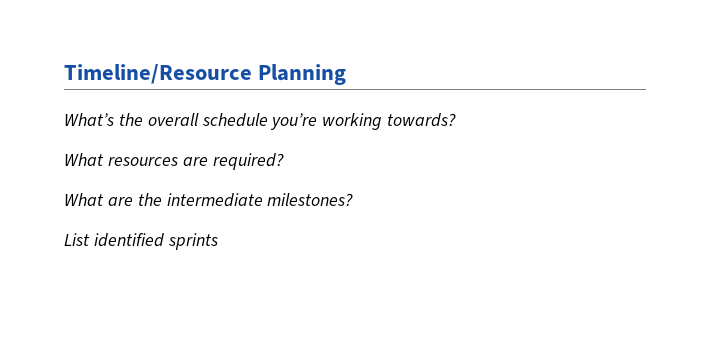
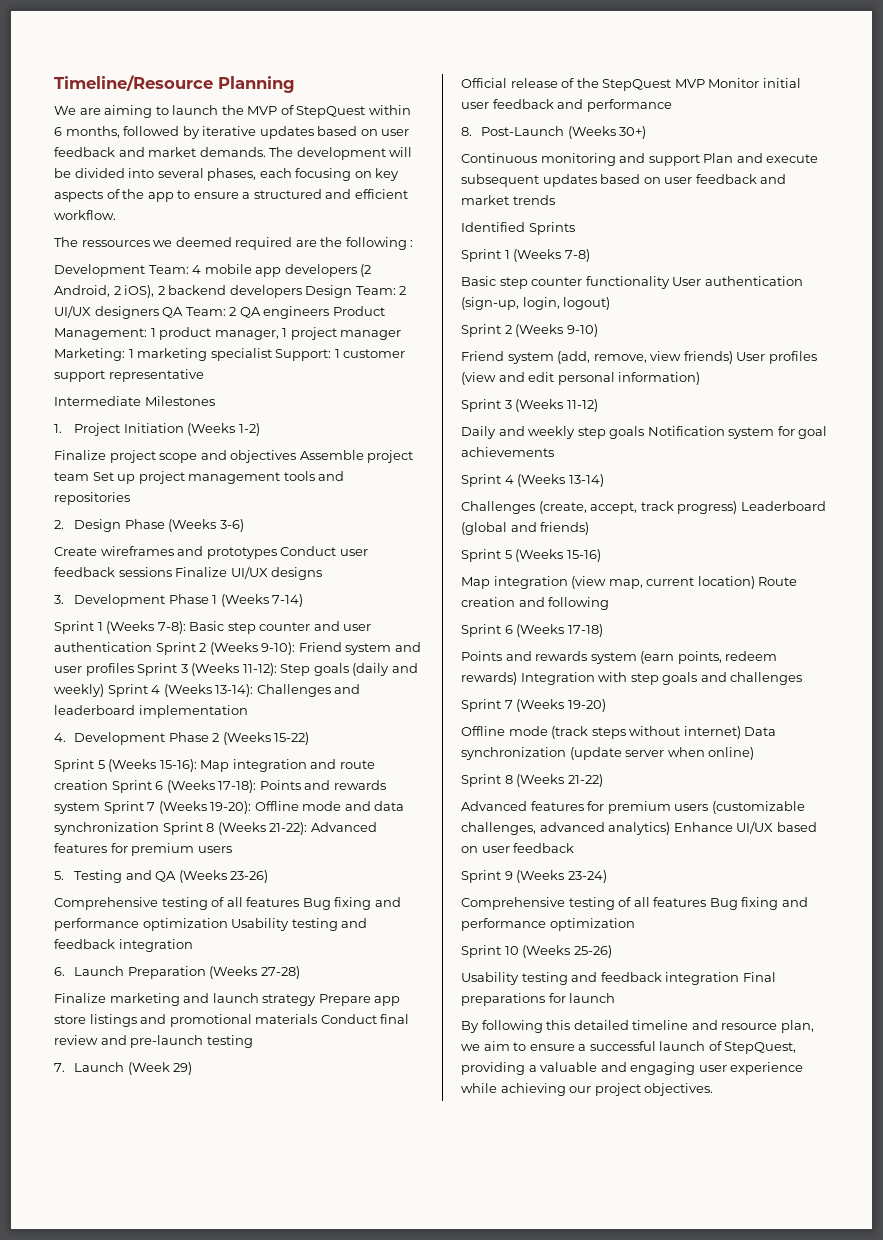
- What’s the overall schedule you’re working towards?
- What resources are required?
- What are the intermediate milestones?
- List identified sprints
+ We are aiming to launch the MVP of StepQuest within 6 months, followed by iterative updates based on user feedback and market demands. The development will be divided into several phases, each focusing on key aspects of the app to ensure a structured and efficient workflow.
+ The ressources we deemed required are the following :
+ Development Team: 4 mobile app developers (2 Android, 2 iOS), 2 backend developers Design Team: 2 UI/UX designers QA Team: 2 QA engineers Product Management: 1 product manager, 1 project manager Marketing: 1 marketing specialist Support: 1 customer support representative
+ Intermediate Milestones
+ 1. Project Initiation (Weeks 1-2)
+ Finalize project scope and objectives Assemble project team Set up project management tools and repositories
+ 2. Design Phase (Weeks 3-6)
+ Create wireframes and prototypes Conduct user feedback sessions Finalize UI/UX designs
+ 3. Development Phase 1 (Weeks 7-14)
+ Sprint 1 (Weeks 7-8): Basic step counter and user authentication Sprint 2 (Weeks 9-10): Friend system and user profiles Sprint 3 (Weeks 11-12): Step goals (daily and weekly) Sprint 4 (Weeks 13-14): Challenges and leaderboard implementation
+ 4. Development Phase 2 (Weeks 15-22)
+ Sprint 5 (Weeks 15-16): Map integration and route creation Sprint 6 (Weeks 17-18): Points and rewards system Sprint 7 (Weeks 19-20): Offline mode and data synchronization Sprint 8 (Weeks 21-22): Advanced features for premium users
+ 5. Testing and QA (Weeks 23-26)
+ Comprehensive testing of all features Bug fixing and performance optimization Usability testing and feedback integration
+ 6. Launch Preparation (Weeks 27-28)
+ Finalize marketing and launch strategy Prepare app store listings and promotional materials Conduct final review and pre-launch testing
+ 7. Launch (Week 29)
+ Official release of the StepQuest MVP Monitor initial user feedback and performance
+ 8. Post-Launch (Weeks 30+)
+ Continuous monitoring and support Plan and execute subsequent updates based on user feedback and market trends
+ Identified Sprints
+ Sprint 1 (Weeks 7-8)
+ Basic step counter functionality User authentication (sign-up, login, logout)
+ Sprint 2 (Weeks 9-10)
+ Friend system (add, remove, view friends) User profiles (view and edit personal information)
+ Sprint 3 (Weeks 11-12)
+ Daily and weekly step goals Notification system for goal achievements
+ Sprint 4 (Weeks 13-14)
+ Challenges (create, accept, track progress) Leaderboard (global and friends)
+ Sprint 5 (Weeks 15-16)
+ Map integration (view map, current location) Route creation and following
+ Sprint 6 (Weeks 17-18)
+ Points and rewards system (earn points, redeem rewards) Integration with step goals and challenges
+ Sprint 7 (Weeks 19-20)
+ Offline mode (track steps without internet) Data synchronization (update server when online)
+ Sprint 8 (Weeks 21-22)
+ Advanced features for premium users (customizable challenges, advanced analytics) Enhance UI/UX based on user feedback
+ Sprint 9 (Weeks 23-24)
+ Comprehensive testing of all features Bug fixing and performance optimization
+ Sprint 10 (Weeks 25-26)
+ Usability testing and feedback integration Final preparations for launch
+ By following this detailed timeline and resource plan, we aim to ensure a successful launch of StepQuest, providing a valuable and engaging user experience while achieving our project objectives.

